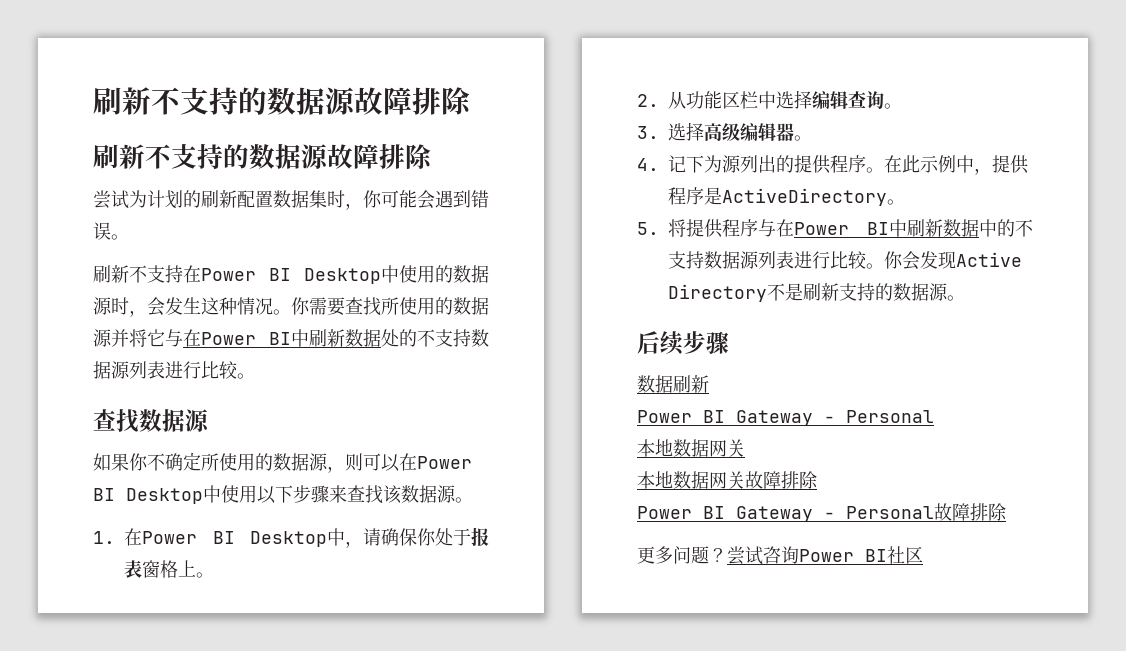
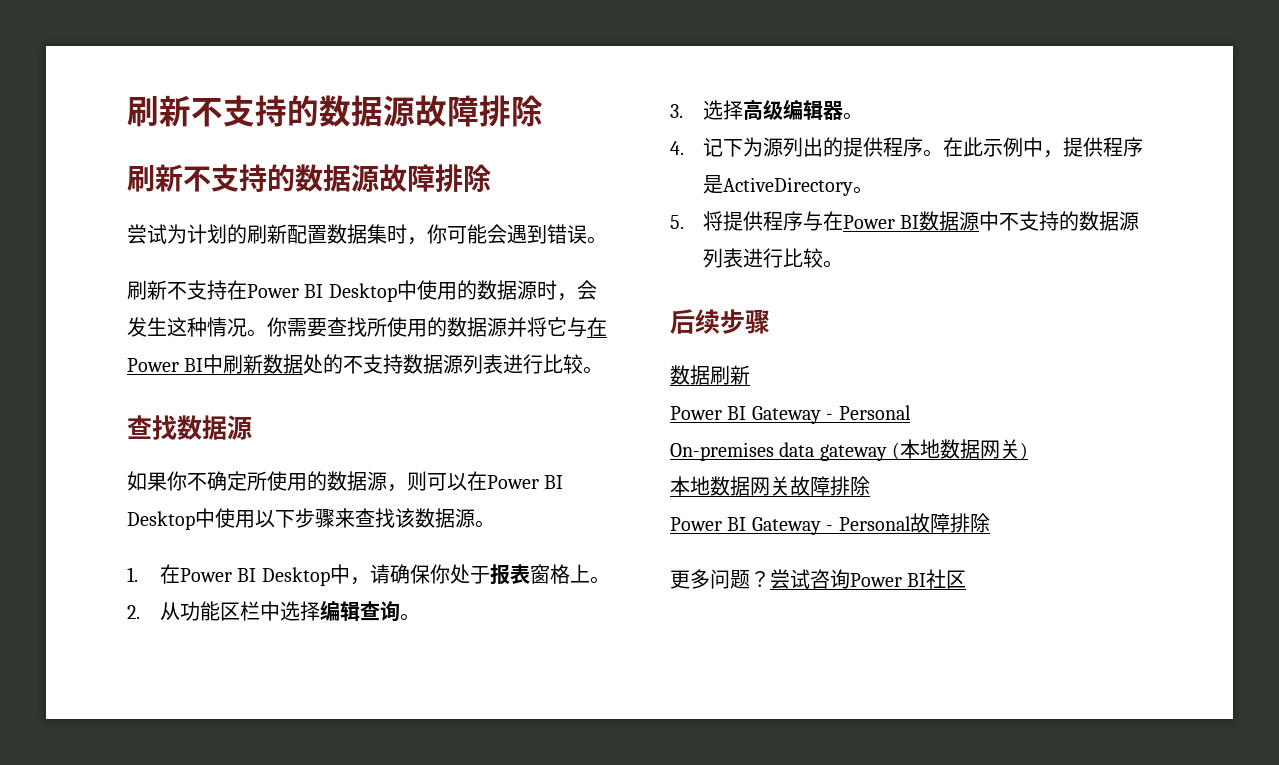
- 5.将提供程序与在Power BI中刷新数据中的不支持数据源列表进行比较。你会发现Active Directory不是刷新支持的数据源。
+ 5.将提供程序与在Power BI数据源中不支持的数据源列表进行比较。
  数据刷新
  Power BI Gateway - Personal
- 本地数据网关
+ On-premises data gateway (本地数据网关)

